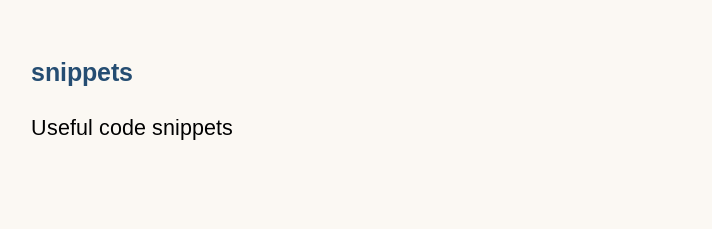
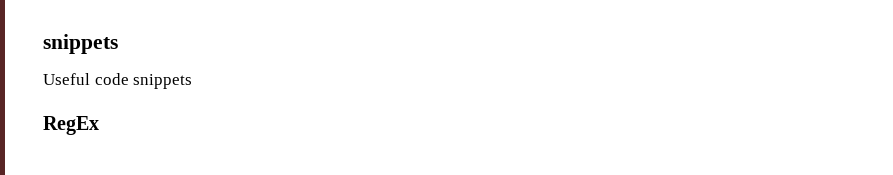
+ RegEx

